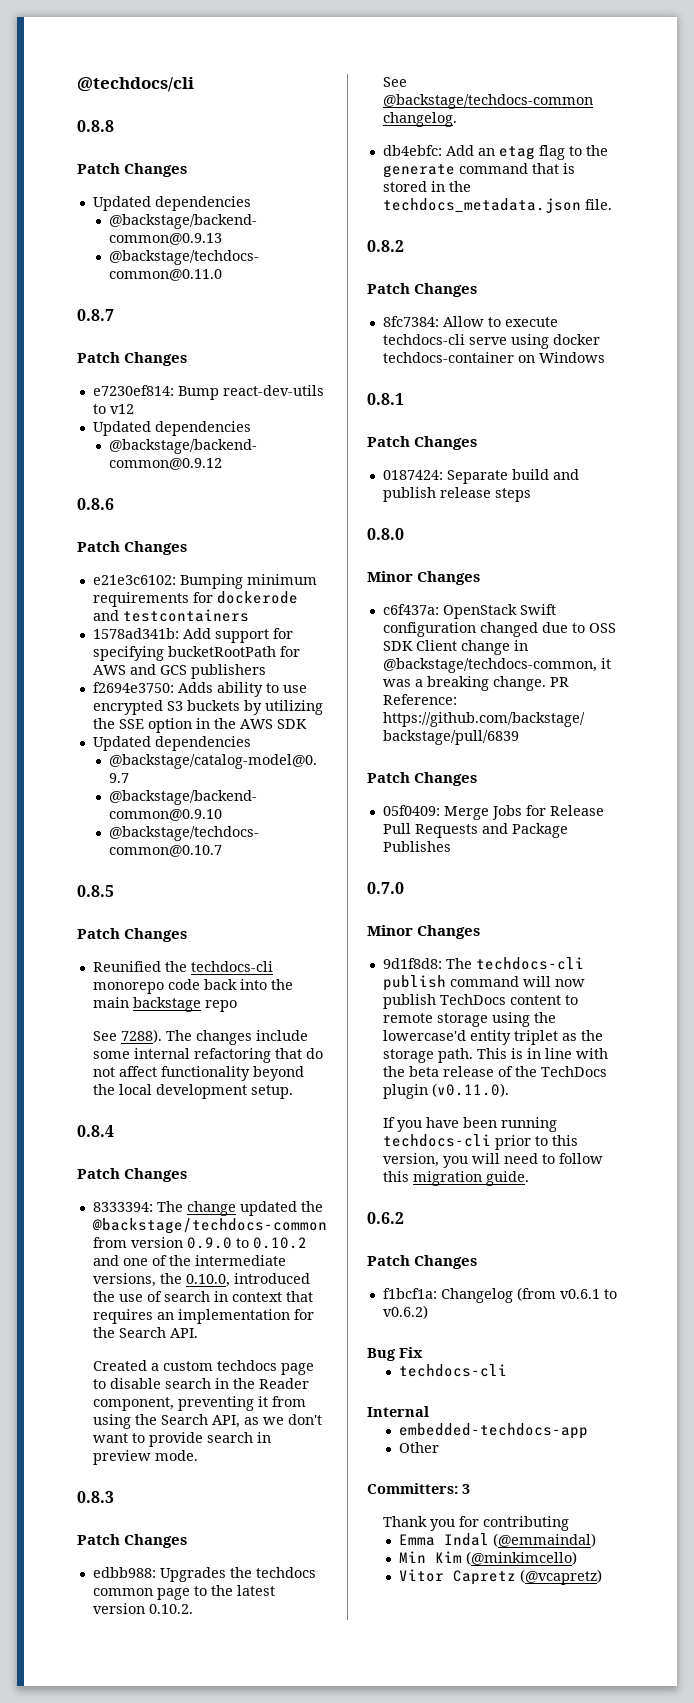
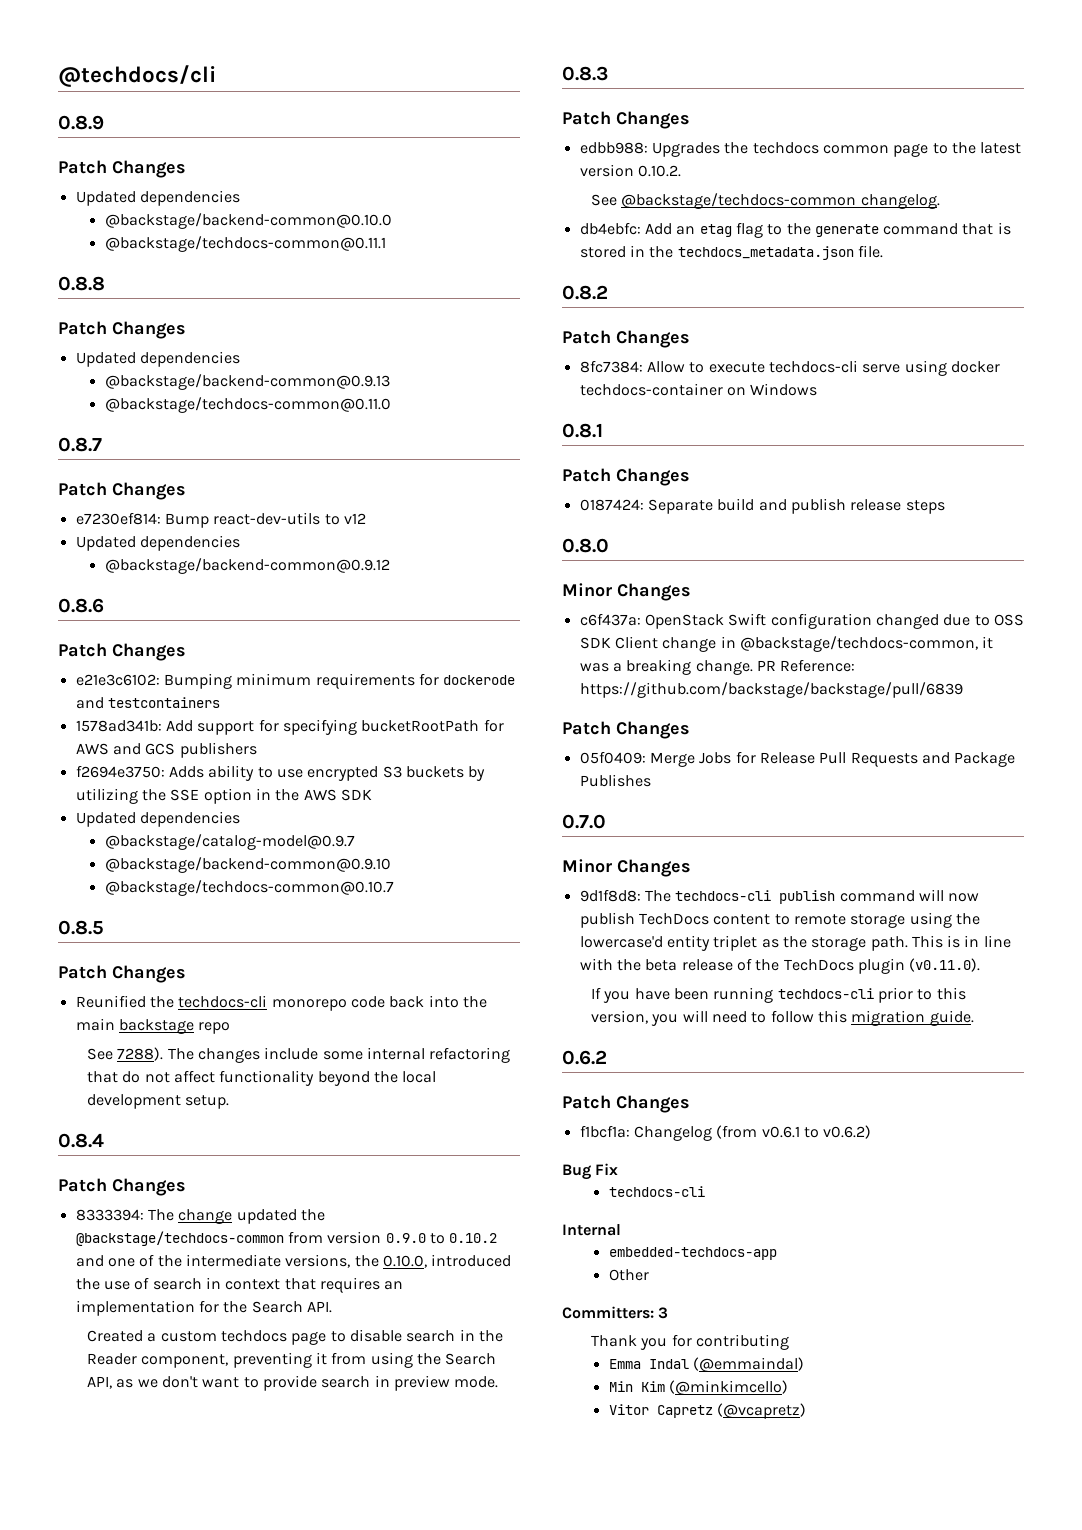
+ 0.8.9
+ Patch Changes
+ Updated dependencies
+ @backstage/backend-common@0.10.0
+ @backstage/techdocs-common@0.11.1

